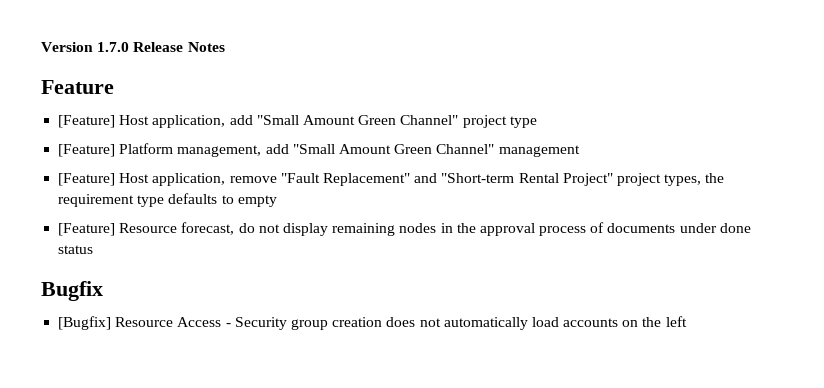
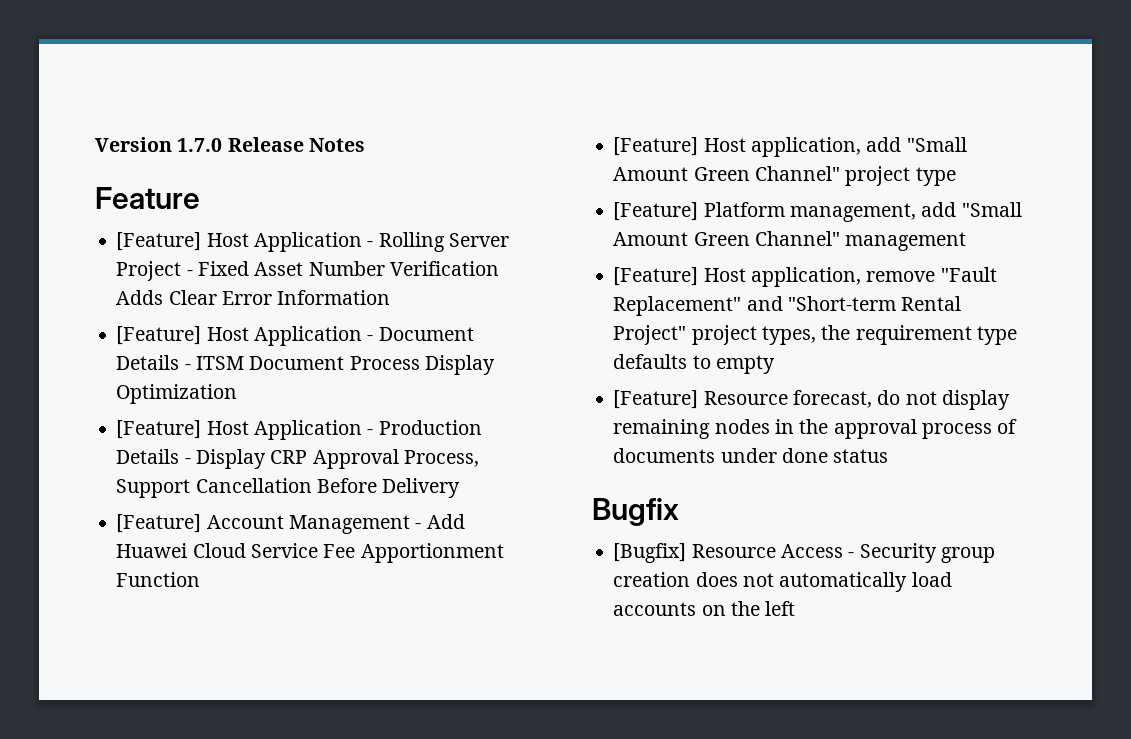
+ [Feature] Host Application - Rolling Server Project - Fixed Asset Number Verification Adds Clear Error Information
+ [Feature] Host Application - Document Details - ITSM Document Process Display Optimization
+ [Feature] Host Application - Production Details - Display CRP Approval Process, Support Cancellation Before Delivery
+ [Feature] Account Management - Add Huawei Cloud Service Fee Apportionment Function

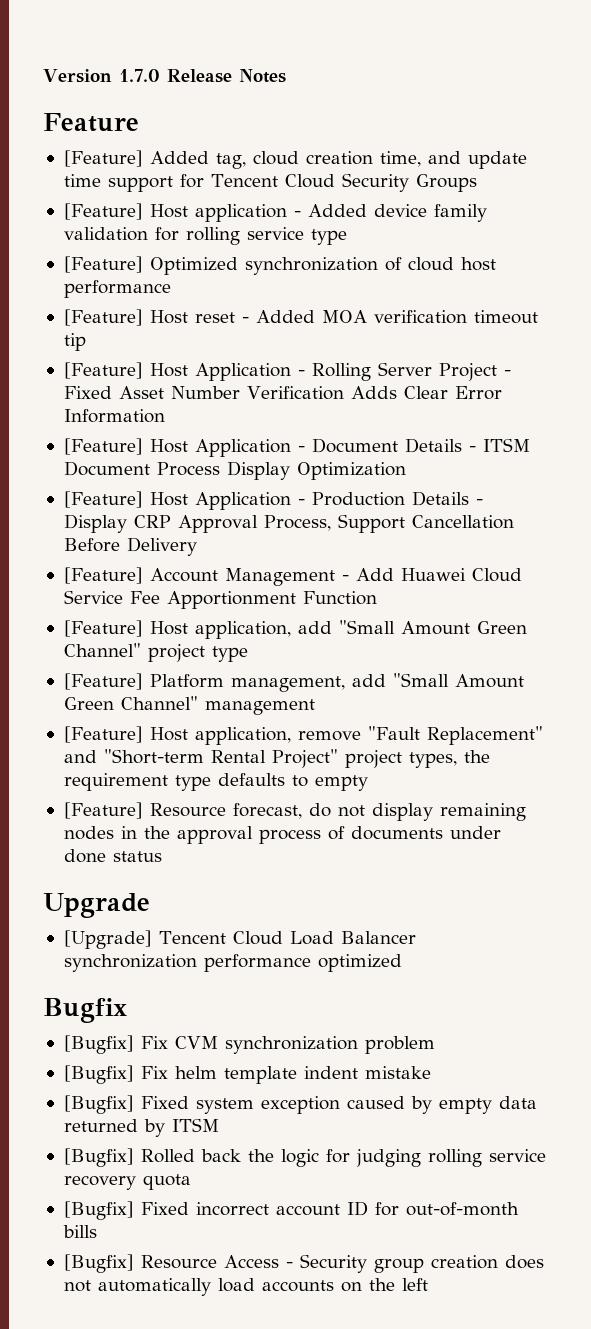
+ [Feature] Added tag, cloud creation time, and update time support for Tencent Cloud Security Groups
+ [Feature] Host application - Added device family validation for rolling service type
+ [Feature] Optimized synchronization of cloud host performance
+ [Feature] Host reset - Added MOA verification timeout tip
+ Upgrade
+ [Upgrade] Tencent Cloud Load Balancer synchronization performance optimized
  Bugfix
+ [Bugfix] Fix CVM synchronization problem
+ [Bugfix] Fix helm template indent mistake
+ [Bugfix] Fixed system exception caused by empty data returned by ITSM
+ [Bugfix] Rolled back the logic for judging rolling service recovery quota
+ [Bugfix] Fixed incorrect account ID for out-of-month bills

